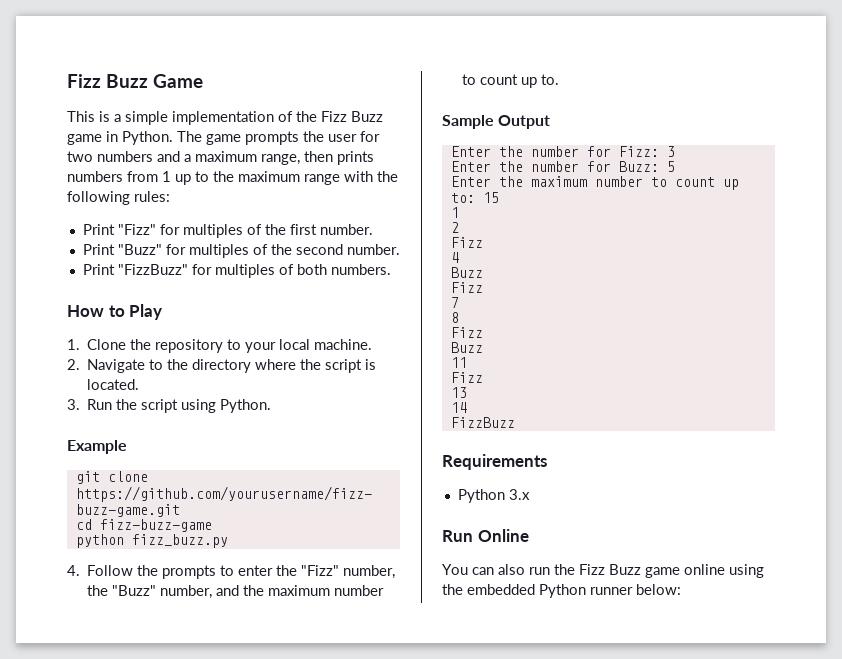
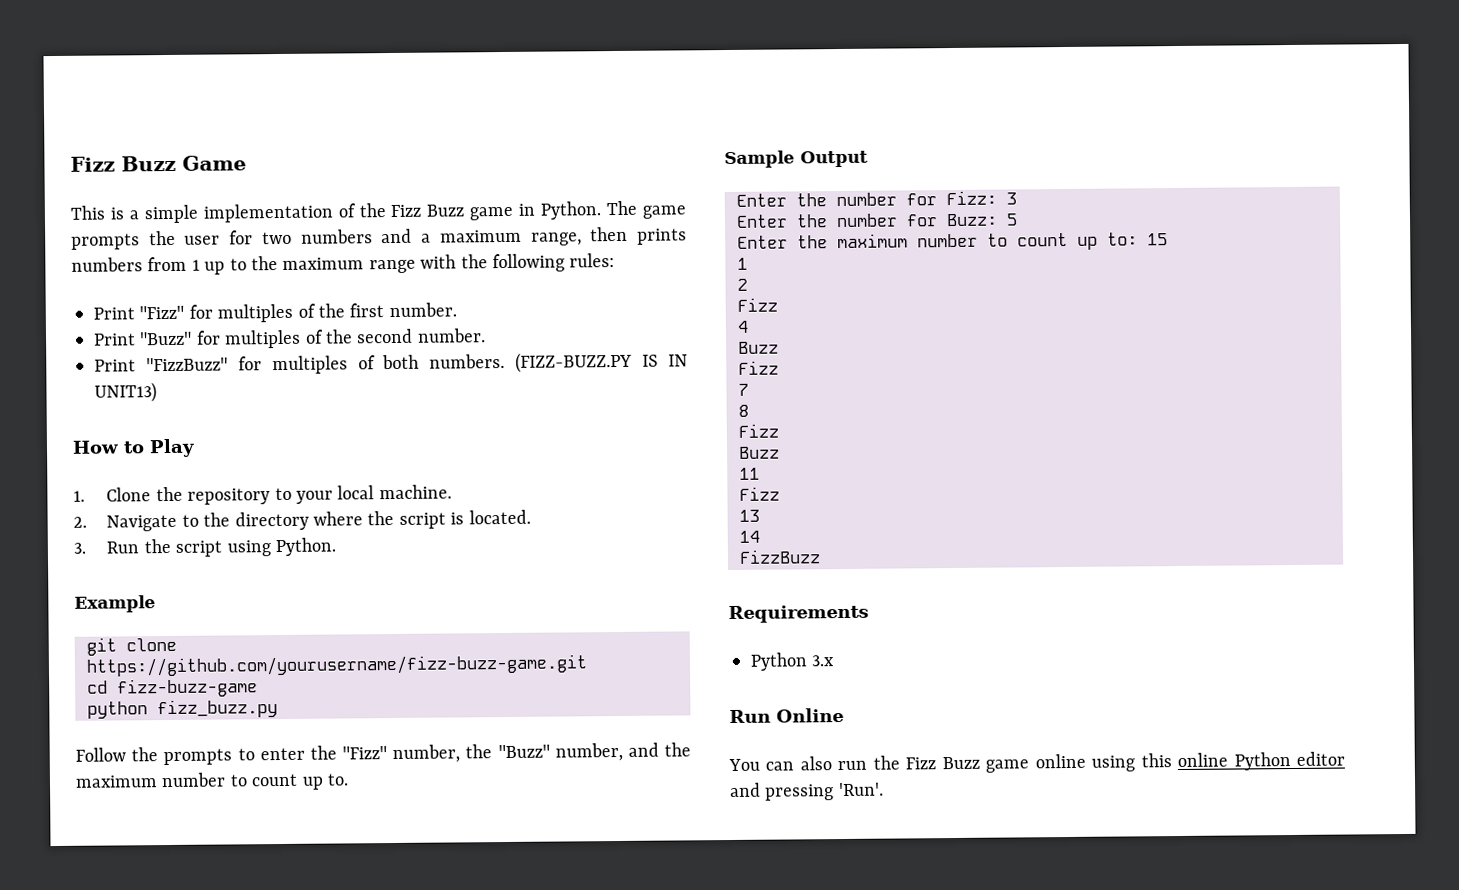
+ (FIZZ-BUZZ.PY IS IN UNIT13)
- 4. Follow the prompts to enter the "Fizz" number, the "Buzz" number, and the maximum number to count up to.
+ Follow the prompts to enter the "Fizz" number, the "Buzz" number, and the maximum number to count up to.
- You can also run the Fizz Buzz game online using the embedded Python runner below:
+ You can also run the Fizz Buzz game online using this online Python editor and pressing 'Run'.

